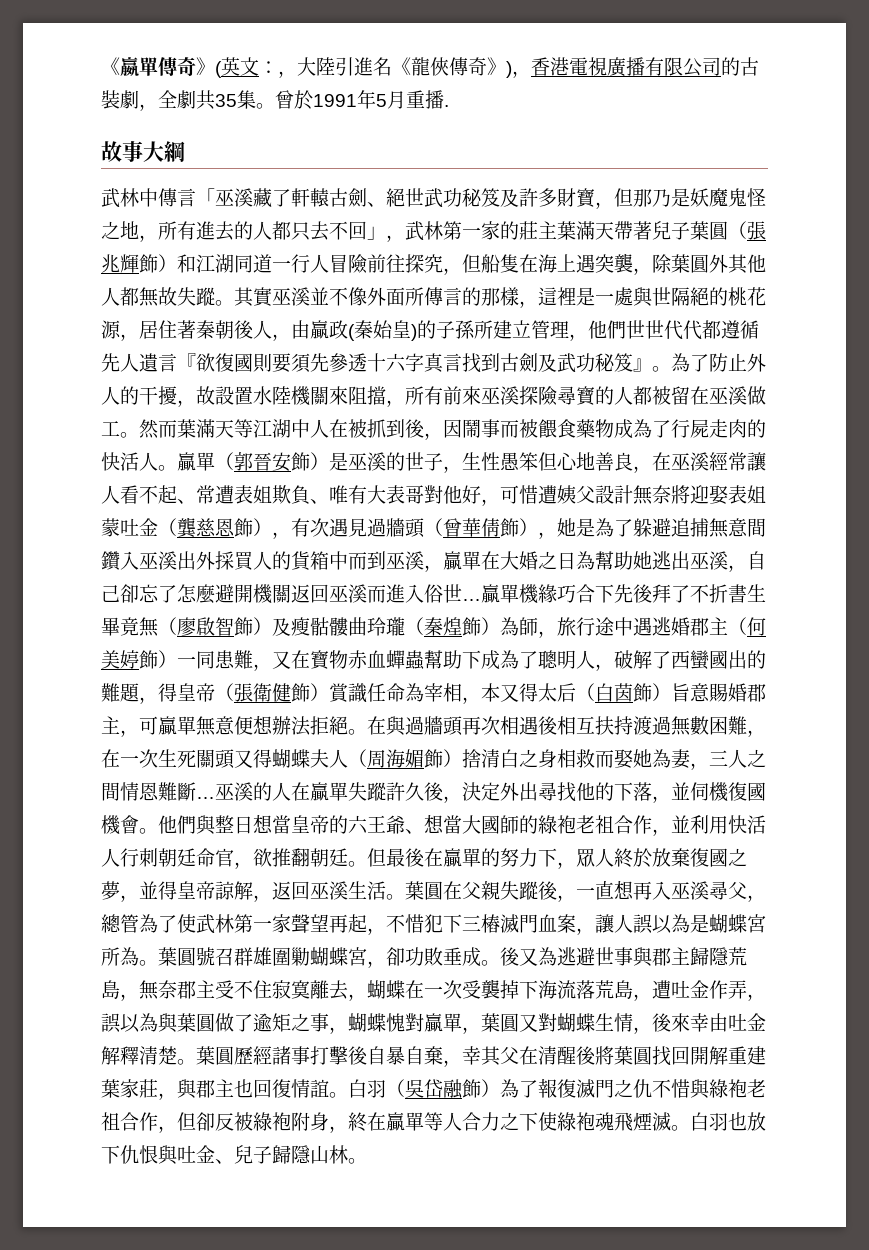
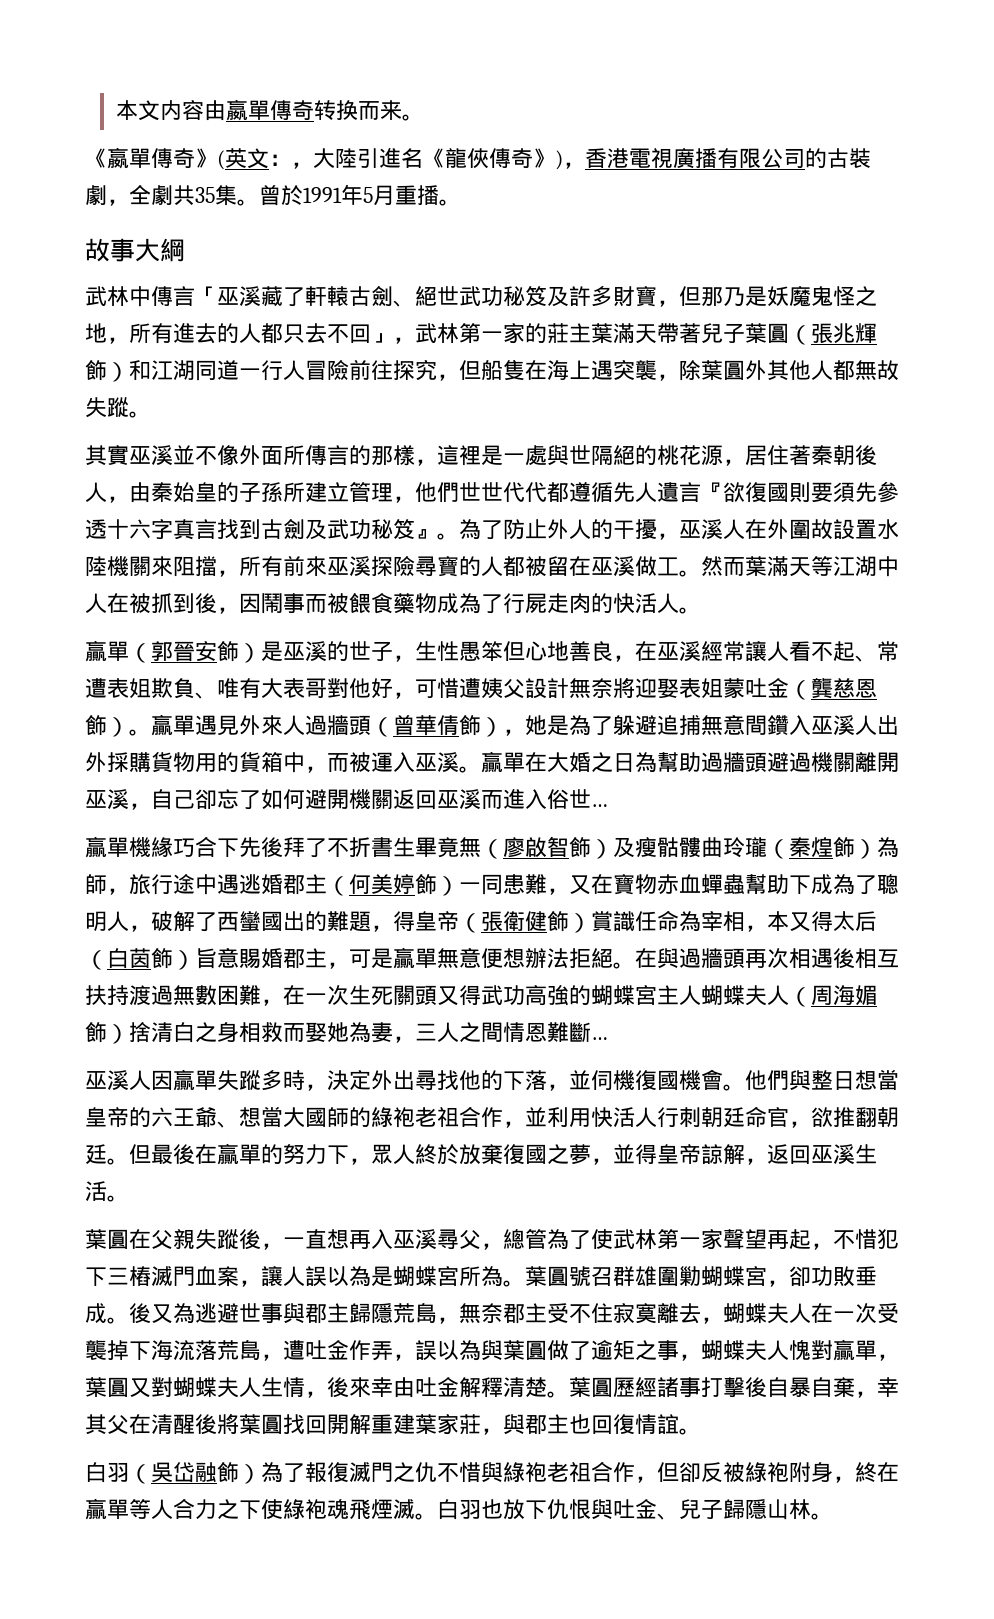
+ 本文内容由嬴單傳奇转换而来。
- 曾於1991年5月重播.
+ 曾於1991年5月重播。
- 武林中傳言「巫溪藏了軒轅古劍、絕世武功秘笈及許多財寶，但那乃是妖魔鬼怪之地，所有進去的人都只去不回」，武林第一家的莊主葉滿天帶著兒子葉圓（張兆輝飾）和江湖同道一行人冒險前往探究，但船隻在海上遇突襲，除葉圓外其他人都無故失蹤。其實巫溪並不像外面所傳言的那樣，這裡是一處與世隔絕的桃花源，居住著秦朝後人，由贏政(秦始皇)的子孫所建立管理，他們世世代代都遵循先人遺言『欲復國則要須先參透十六字真言找到古劍及武功秘笈』。
+ 武林中傳言「巫溪藏了軒轅古劍、絕世武功秘笈及許多財寶，但那乃是妖魔鬼怪之地，所有進去的人都只去不回」，武林第一家的莊主葉滿天帶著兒子葉圓（張兆輝飾）和江湖同道一行人冒險前往探究，但船隻在海上遇突襲，除葉圓外其他人都無故失蹤。
+ 其實巫溪並不像外面所傳言的那樣，這裡是一處與世隔絕的桃花源，居住著秦朝後人，由秦始皇的子孫所建立管理，他們世世代代都遵循先人遺言『欲復國則要須先參透十六字真言找到古劍及武功秘笈』。
- 為了防止外人的干擾，故設置水陸機關來阻擋，所有前來巫溪探險尋寶的人都被留在巫溪做工。
+ 為了防止外人的干擾，巫溪人在外圍故設置水陸機關來阻擋，所有前來巫溪探險尋寶的人都被留在巫溪做工。
- 然而葉滿天等江湖中人在被抓到後，因鬧事而被餵食藥物成為了行屍走肉的快活人。贏單（郭晉安飾）是巫溪的世子，生性愚笨但心地善良，在巫溪經常讓人看不起、常遭表姐欺負、唯有大表哥對他好，可惜遭姨父設計無奈將迎娶表姐蒙吐金（龔慈恩飾），有次遇見過牆頭（曾華倩飾），她是為了躲避追捕無意間鑽入巫溪出外採買人的貨箱中而到巫溪，贏單在大婚之日為幫助她逃出巫溪，自己卻忘了怎麼避開機關返回巫溪而進入俗世…贏單機緣巧合下先後拜了不折書生畢竟無（廖啟智飾）及瘦骷髏曲玲瓏（秦煌飾）為師，旅行途中遇逃婚郡主（何美婷飾）一同患難，又在寶物赤血蟬蟲幫助下成為了聰明人，破解了西蠻國出的難題，得皇帝（張衛健飾）賞識任命為宰相，本又得太后（白茵飾）旨意賜婚郡主，可贏單無意便想辦法拒絕。
+ 然而葉滿天等江湖中人在被抓到後，因鬧事而被餵食藥物成為了行屍走肉的快活人。
+ 贏單（郭晉安飾）是巫溪的世子，生性愚笨但心地善良，在巫溪經常讓人看不起、常遭表姐欺負、唯有大表哥對他好，可惜遭姨父設計無奈將迎娶表姐蒙吐金（龔慈恩飾）。贏單遇見外來人過牆頭（曾華倩飾），她是為了躲避追捕無意間鑽入巫溪人出外採購貨物用的貨箱中，而被運入巫溪。贏單在大婚之日為幫助過牆頭避過機關離開巫溪，自己卻忘了如何避開機關返回巫溪而進入俗世…
+ 贏單機緣巧合下先後拜了不折書生畢竟無（廖啟智飾）及瘦骷髏曲玲瓏（秦煌飾）為師，旅行途中遇逃婚郡主（何美婷飾）一同患難，又在寶物赤血蟬蟲幫助下成為了聰明人，破解了西蠻國出的難題，得皇帝（張衛健飾）賞識任命為宰相，本又得太后（白茵飾）旨意賜婚郡主，可是贏單無意便想辦法拒絕。
- 在與過牆頭再次相遇後相互扶持渡過無數困難，在一次生死關頭又得蝴蝶夫人（周海媚飾）捨清白之身相救而娶她為妻，三人之間情恩難斷…巫溪的人在贏單失蹤許久後，決定外出尋找他的下落，並伺機復國機會。
+ 在與過牆頭再次相遇後相互扶持渡過無數困難，在一次生死關頭又得武功高強的蝴蝶宮主人蝴蝶夫人（周海媚飾）捨清白之身相救而娶她為妻，三人之間情恩難斷…
+ 巫溪人因贏單失蹤多時，決定外出尋找他的下落，並伺機復國機會。
- 但最後在贏單的努力下，眾人終於放棄復國之夢，並得皇帝諒解，返回巫溪生活。葉圓在父親失蹤後，一直想再入巫溪尋父，總管為了使武林第一家聲望再起，不惜犯下三樁滅門血案，讓人誤以為是蝴蝶宮所為。
+ 但最後在贏單的努力下，眾人終於放棄復國之夢，並得皇帝諒解，返回巫溪生活。
+ 葉圓在父親失蹤後，一直想再入巫溪尋父，總管為了使武林第一家聲望再起，不惜犯下三樁滅門血案，讓人誤以為是蝴蝶宮所為。
- 後又為逃避世事與郡主歸隱荒島，無奈郡主受不住寂寞離去，蝴蝶在一次受襲掉下海流落荒島，遭吐金作弄，誤以為與葉圓做了逾矩之事，蝴蝶愧對贏單，葉圓又對蝴蝶生情，後來幸由吐金解釋清楚。
+ 後又為逃避世事與郡主歸隱荒島，無奈郡主受不住寂寞離去，蝴蝶夫人在一次受襲掉下海流落荒島，遭吐金作弄，誤以為與葉圓做了逾矩之事，蝴蝶夫人愧對贏單，葉圓又對蝴蝶夫人生情，後來幸由吐金解釋清楚。
- 葉圓歷經諸事打擊後自暴自棄，幸其父在清醒後將葉圓找回開解重建葉家莊，與郡主也回復情誼。白羽（吳岱融飾）為了報復滅門之仇不惜與綠袍老祖合作，但卻反被綠袍附身，終在贏單等人合力之下使綠袍魂飛煙滅。
+ 葉圓歷經諸事打擊後自暴自棄，幸其父在清醒後將葉圓找回開解重建葉家莊，與郡主也回復情誼。
+ 白羽（吳岱融飾）為了報復滅門之仇不惜與綠袍老祖合作，但卻反被綠袍附身，終在贏單等人合力之下使綠袍魂飛煙滅。

